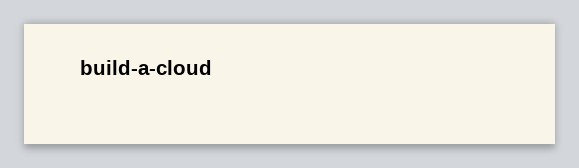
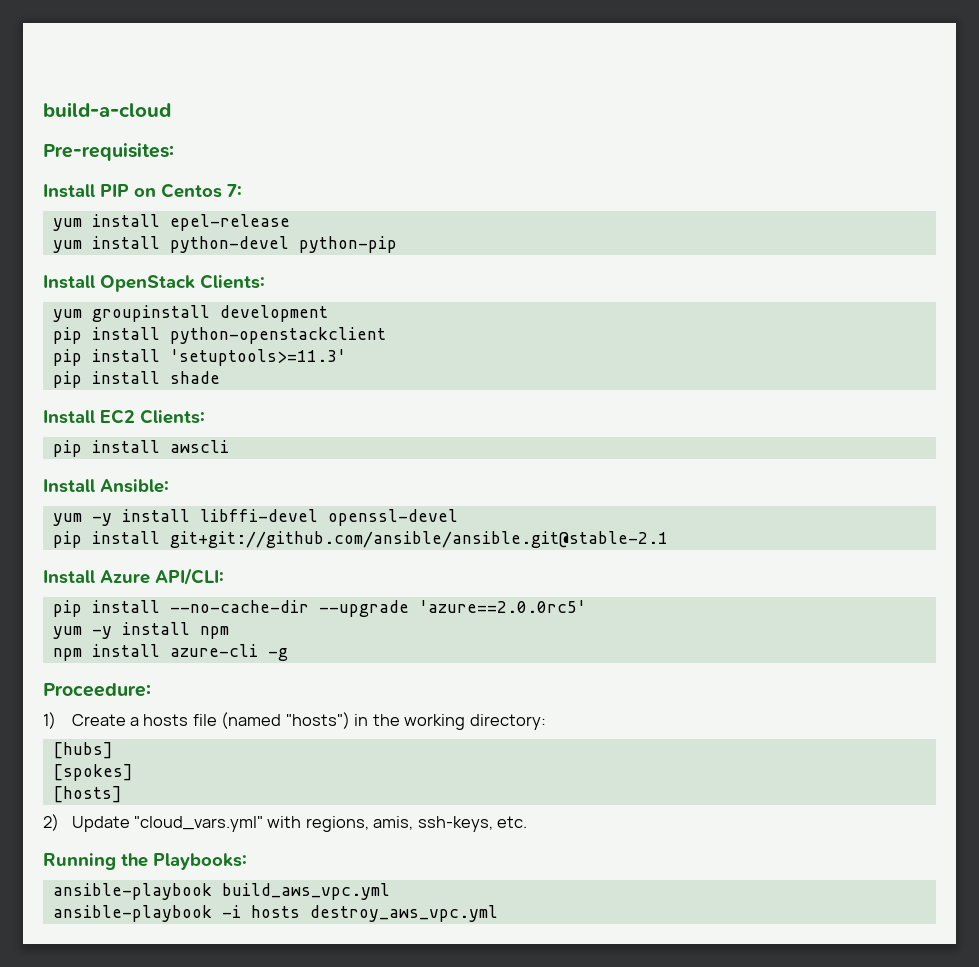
+ Pre-requisites:
+ Install PIP on Centos 7:
+ yum install epel-release
+ yum install python-devel python-pip
+ Install OpenStack Clients:
+ yum groupinstall development
+ pip install python-openstackclient
+ pip install 'setuptools>=11.3'
+ pip install shade
+ Install EC2 Clients:
+ pip install awscli
+ Install Ansible:
+ yum -y install libffi-devel openssl-devel
+ pip install git+git://github.com/ansible/ansible.git@stable-2.1
+ Install Azure API/CLI:
+ pip install --no-cache-dir --upgrade 'azure==2.0.0rc5'
+ yum -y install npm
+ npm install azure-cli -g
+ Proceedure:
+ 1) Create a hosts file (named "hosts") in the working directory:
+ [hubs]
+ [spokes]
+ [hosts]
+ 2) Update "cloud_vars.yml" with regions, amis, ssh-keys, etc.
+ Running the Playbooks:
+ ansible-playbook build_aws_vpc.yml
+ ansible-playbook -i hosts destroy_aws_vpc.yml

